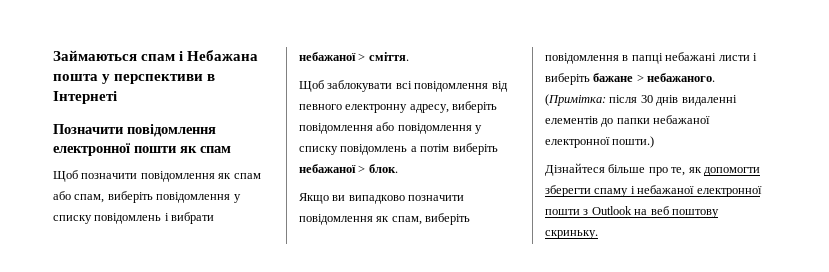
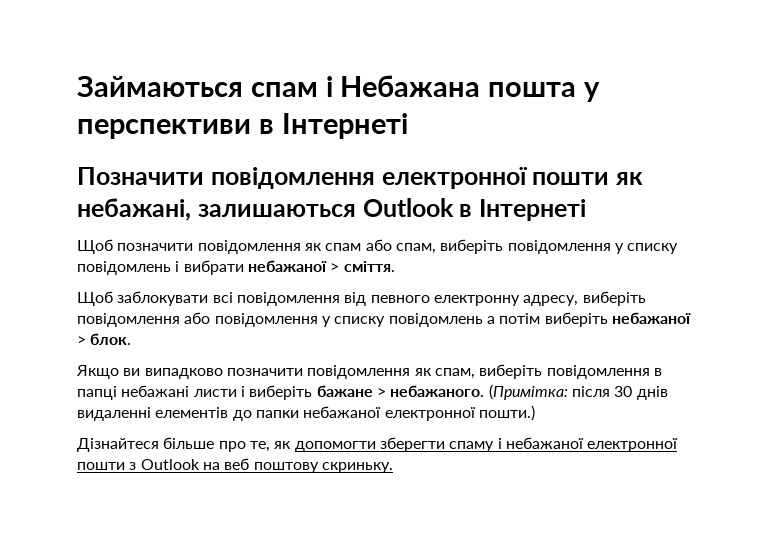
- Позначити повідомлення електронної пошти як спам
+ Позначити повідомлення електронної пошти як небажані, залишаються Outlook в Інтернеті

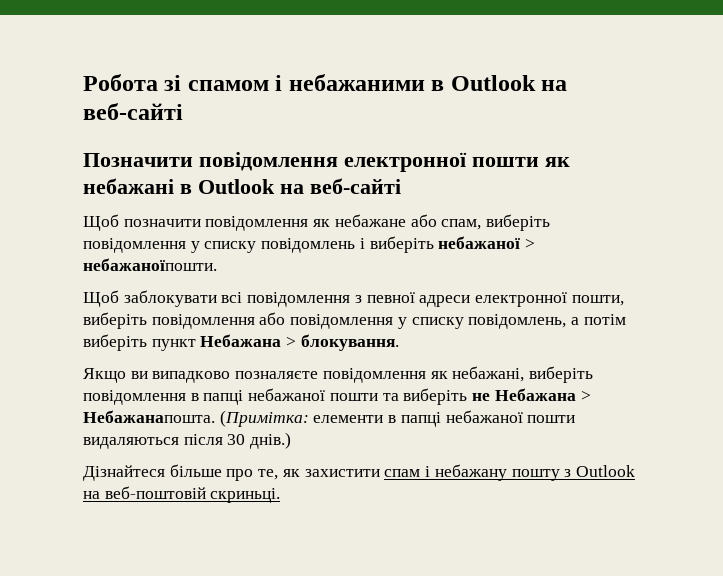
- Займаються спам і Небажана пошта у перспективи в Інтернеті
+ Робота зі спамом і небажаними в Outlook на веб-сайті
- Позначити повідомлення електронної пошти як небажані, залишаються Outlook в Інтернеті
+ Позначити повідомлення електронної пошти як небажані в Outlook на веб-сайті
- Щоб позначити повідомлення як спам або спам, виберіть повідомлення у списку повідомлень і вибрати небажаної > сміття.
+ Щоб позначити повідомлення як небажане або спам, виберіть повідомлення у списку повідомлень і виберіть небажаної > небажаноїпошти.
- Щоб заблокувати всі повідомлення від певного електронну адресу, виберіть повідомлення або повідомлення у списку повідомлень а потім виберіть небажаної > блок.
+ Щоб заблокувати всі повідомлення з певної адреси електронної пошти, виберіть повідомлення або повідомлення у списку повідомлень, а потім виберіть пункт Небажана > блокування.
- Якщо ви випадково позначити повідомлення як спам, виберіть повідомлення в папці небажані листи і виберіть бажане > небажаного. (Примітка: після 30 днів видаленні елементів до папки небажаної електронної пошти.)
+ Якщо ви випадково позналяєте повідомлення як небажані, виберіть повідомлення в папці небажаної пошти та виберіть не Небажана > Небажанапошта. (Примітка: елементи в папці небажаної пошти видаляються після 30 днів.)
- Дізнайтеся більше про те, як допомогти зберегти спаму і небажаної електронної пошти з Outlook на веб поштову скриньку.
+ Дізнайтеся більше про те, як захистити спам і небажану пошту з Outlook на веб-поштовій скриньці.

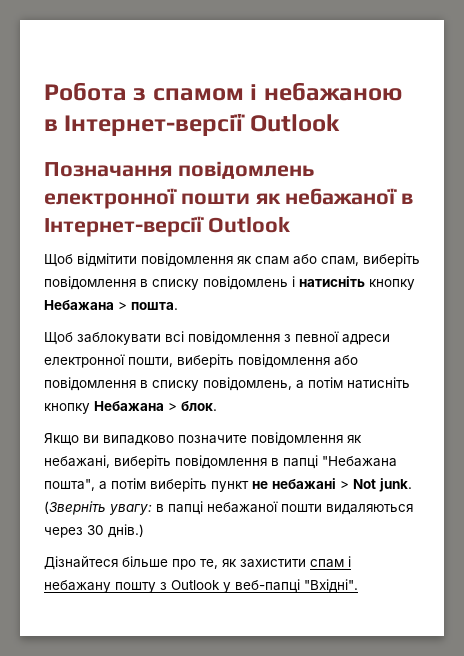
- Робота зі спамом і небажаними в Outlook на веб-сайті
- Позначити повідомлення електронної пошти як небажані в Outlook на веб-сайті
- Щоб позначити повідомлення як небажане або спам, виберіть повідомлення у списку повідомлень і виберіть небажаної > небажаноїпошти.
+ Робота з спамом і небажаною в Інтернет-версії Outlook
+ Позначання повідомлень електронної пошти як небажаної в Інтернет-версії Outlook
+ Щоб відмітити повідомлення як спам або спам, виберіть повідомлення в списку повідомлень і натисніть кнопку Небажана > пошта.
- Щоб заблокувати всі повідомлення з певної адреси електронної пошти, виберіть повідомлення або повідомлення у списку повідомлень, а потім виберіть пункт Небажана > блокування.
+ Щоб заблокувати всі повідомлення з певної адреси електронної пошти, виберіть повідомлення або повідомлення в списку повідомлень, а потім натисніть кнопку Небажана > блок.
- Якщо ви випадково позналяєте повідомлення як небажані, виберіть повідомлення в папці небажаної пошти та виберіть не Небажана > Небажанапошта. (Примітка: елементи в папці небажаної пошти видаляються після 30 днів.)
+ Якщо ви випадково позначите повідомлення як небажані, виберіть повідомлення в папці "Небажана пошта", а потім виберіть пункт не небажані > Not junk. (Зверніть увагу: в папці небажаної пошти видаляються через 30 днів.)
- Дізнайтеся більше про те, як захистити спам і небажану пошту з Outlook на веб-поштовій скриньці.
+ Дізнайтеся більше про те, як захистити спам і небажану пошту з Outlook у веб-папці "Вхідні".

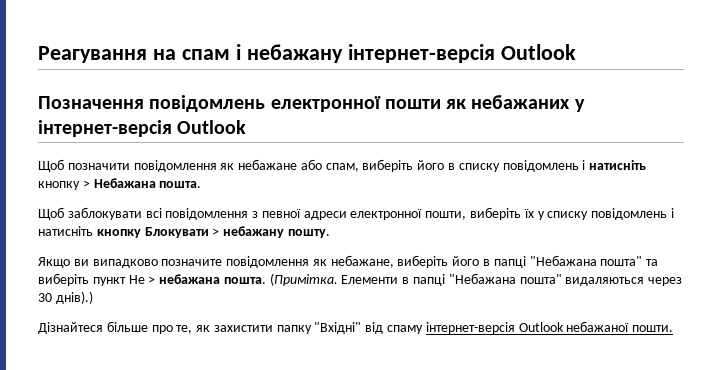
- Робота з спамом і небажаною в Інтернет-версії Outlook
- Позначання повідомлень електронної пошти як небажаної в Інтернет-версії Outlook
+ Реагування на спам і небажану інтернет-версія Outlook
+ Позначення повідомлень електронної пошти як небажаних у інтернет-версія Outlook
- Щоб відмітити повідомлення як спам або спам, виберіть повідомлення в списку повідомлень і натисніть кнопку Небажана > пошта.
+ Щоб позначити повідомлення як небажане або спам, виберіть його в списку повідомлень і натисніть кнопку > Небажана пошта.
- Щоб заблокувати всі повідомлення з певної адреси електронної пошти, виберіть повідомлення або повідомлення в списку повідомлень, а потім натисніть кнопку Небажана > блок.
+ Щоб заблокувати всі повідомлення з певної адреси електронної пошти, виберіть їх у списку повідомлень і натисніть кнопку Блокувати > небажану пошту.
- Якщо ви випадково позначите повідомлення як небажані, виберіть повідомлення в папці "Небажана пошта", а потім виберіть пункт не небажані > Not junk. (Зверніть увагу: в папці небажаної пошти видаляються через 30 днів.)
+ Якщо ви випадково позначите повідомлення як небажане, виберіть його в папці "Небажана пошта" та виберіть пункт Не > небажана пошта. (Примітка. Елементи в папці "Небажана пошта" видаляються через 30 днів).)
- Дізнайтеся більше про те, як захистити спам і небажану пошту з Outlook у веб-папці "Вхідні".
+ Дізнайтеся більше про те, як захистити папку "Вхідні" від спаму інтернет-версія Outlook небажаної пошти.

